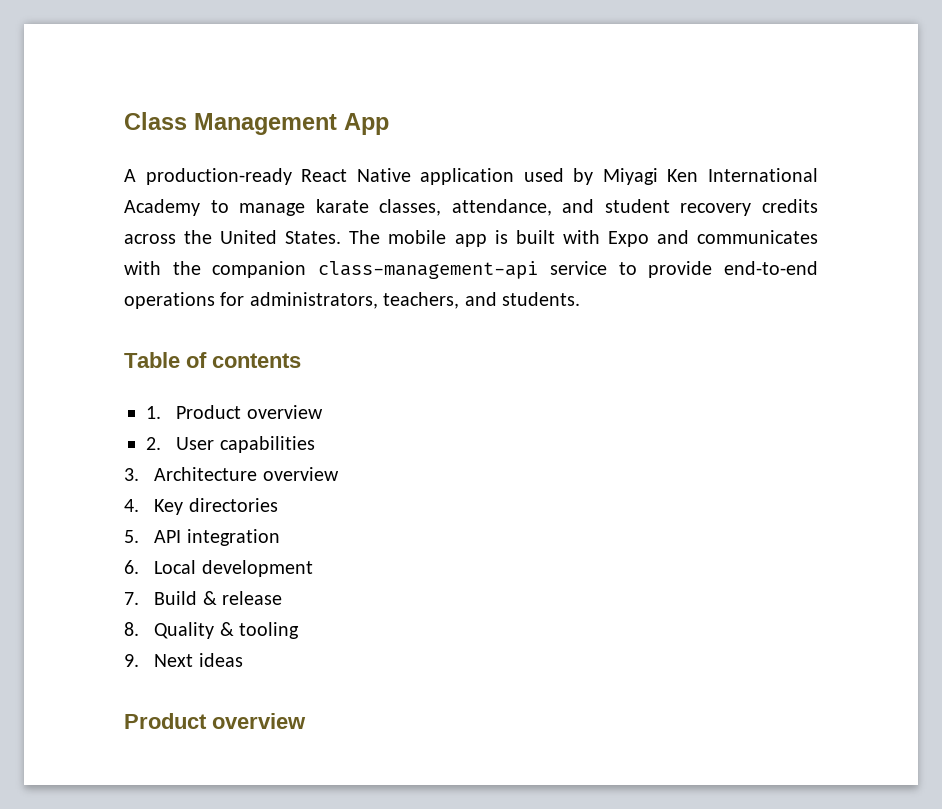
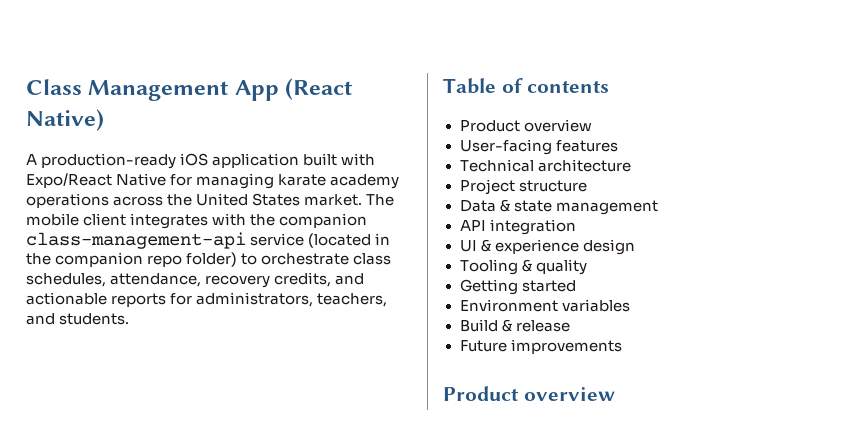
- Class Management App
+ Class Management App (React Native)
- A production-ready React Native application used by Miyagi Ken International Academy to manage karate classes, attendance, and student recovery credits across the United States. The mobile app is built with Expo and communicates with the companion class-management-api service to provide end-to-end operations for administrators, teachers, and students.
+ A production-ready iOS application built with Expo/React Native for managing karate academy operations across the United States market. The mobile client integrates with the companion class-management-api service (located in the companion repo folder) to orchestrate class schedules, attendance, recovery credits, and actionable reports for administrators, teachers, and students.
  Table of contents
- 1. Product overview
+ Product overview
- 2. User capabilities
- 3. Architecture overview
- 4. Key directories
- 5. API integration
- 6. Local development
- 7. Build & release
- 8. Quality & tooling
- 9. Next ideas
+ User-facing features
+ Technical architecture
+ Project structure
+ Data & state management
+ API integration
+ UI & experience design
+ Tooling & quality
+ Getting started
+ Environment variables
+ Build & release
+ Future improvements

